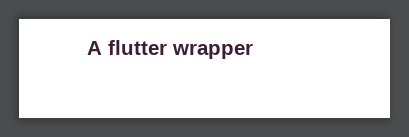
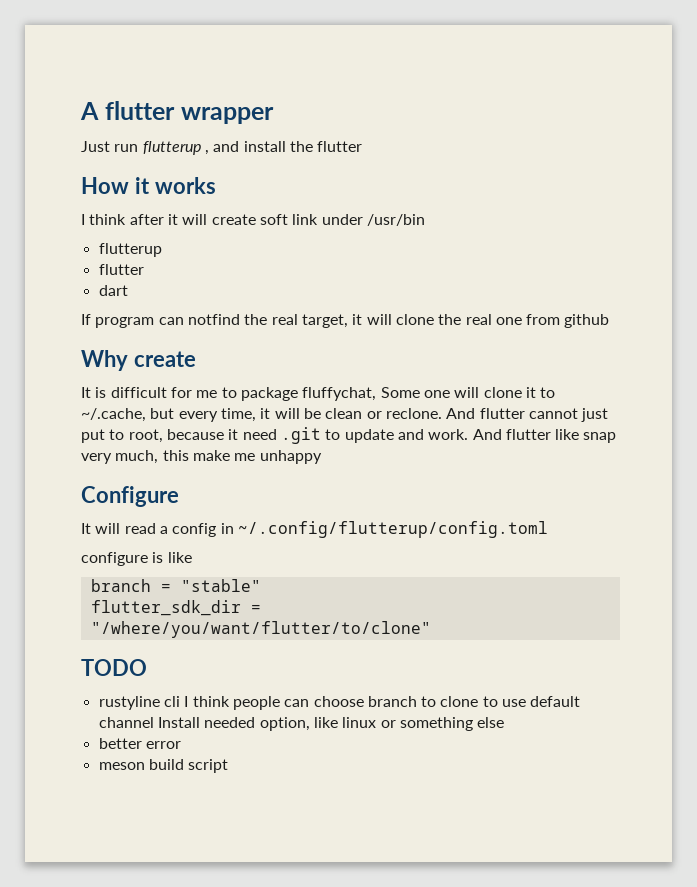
+ Just run flutterup , and install the flutter
+ How it works
+ I think after it will create soft link under /usr/bin
+ flutterup
+ flutter
+ dart
+ If program can notfind the real target, it will clone the real one from github
+ Why create
+ It is difficult for me to package fluffychat, Some one will clone it to ~/.cache, but every time, it will be clean or reclone. And flutter cannot just put to root, because it need .git to update and work. And flutter like snap very much, this make me unhappy
+ Configure
+ It will read a config in ~/.config/flutterup/config.toml
+ configure is like
+ branch = "stable"
+ flutter_sdk_dir = "/where/you/want/flutter/to/clone"
+ TODO
+ rustyline cli I think people can choose branch to clone to use default channel Install needed option, like linux or something else
+ better error
+ meson build script

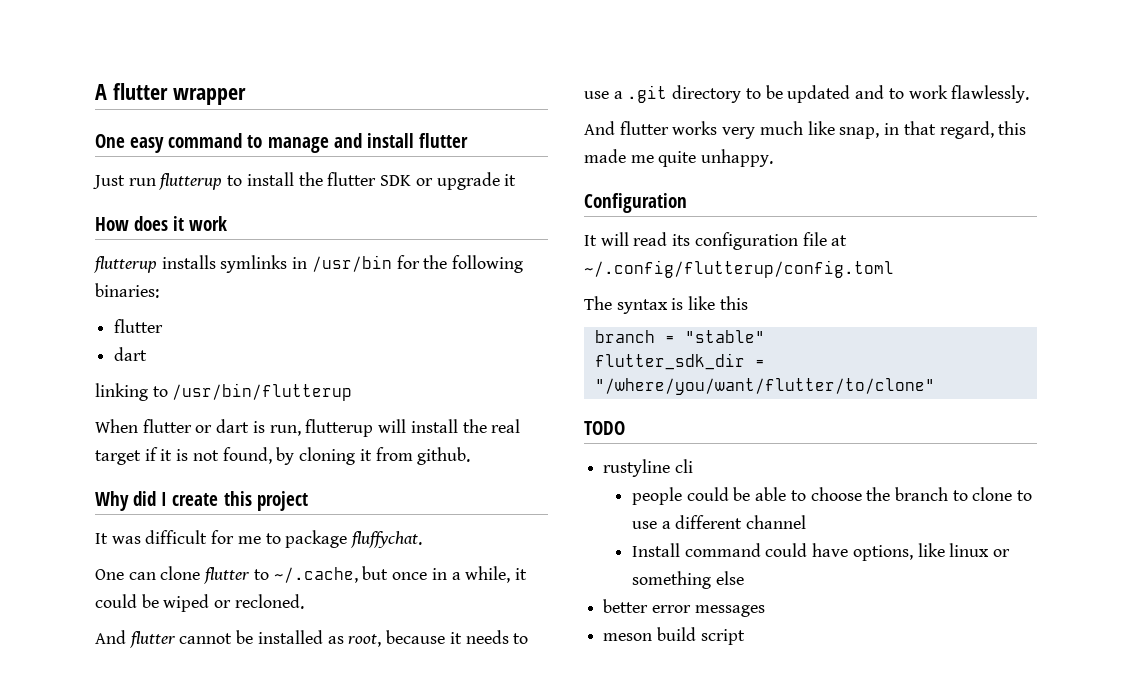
+ One easy command to manage and install flutter
- Just run flutterup , and install the flutter
- How it works
- I think after it will create soft link under /usr/bin
- flutterup
+ Just run flutterup to install the flutter SDK or upgrade it
+ How does it work
+ flutterup installs symlinks in /usr/bin for the following binaries:
  flutter
  dart
- If program can notfind the real target, it will clone the real one from github
+ linking to /usr/bin/flutterup
+ When flutter or dart is run, flutterup will install the real target if it is not found, by cloning it from github.
- Why create
- It is difficult for me to package fluffychat, Some one will clone it to ~/.cache, but every time, it will be clean or reclone. And flutter cannot just put to root, because it need .git to update and work. And flutter like snap very much, this make me unhappy
- Configure
+ Why did I create this project
+ It was difficult for me to package fluffychat.
+ One can clone flutter to ~/.cache, but once in a while, it could be wiped or recloned.
+ And flutter cannot be installed as root, because it needs to use a .git directory to be updated and to work flawlessly.
+ And flutter works very much like snap, in that regard, this made me quite unhappy.
+ Configuration
- It will read a config in ~/.config/flutterup/config.toml
+ It will read its configuration file at ~/.config/flutterup/config.toml
- configure is like
+ The syntax is like this
- rustyline cli I think people can choose branch to clone to use default channel Install needed option, like linux or something else
+ rustyline cli
+ people could be able to choose the branch to clone to use a different channel
+ Install command could have options, like linux or something else
- better error
+ better error messages

